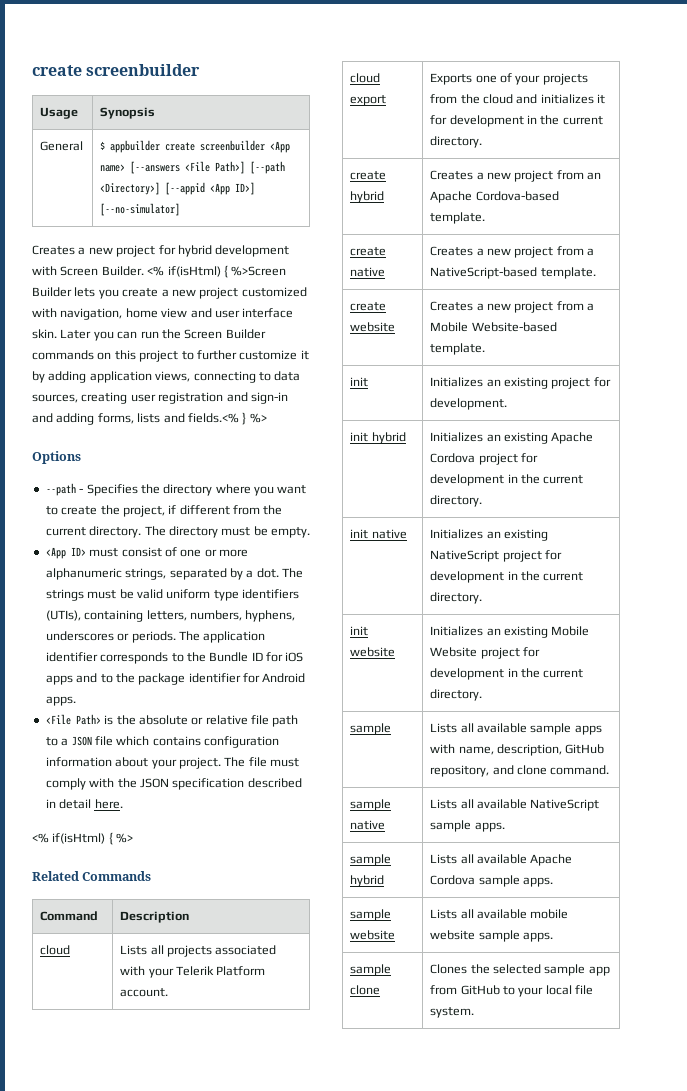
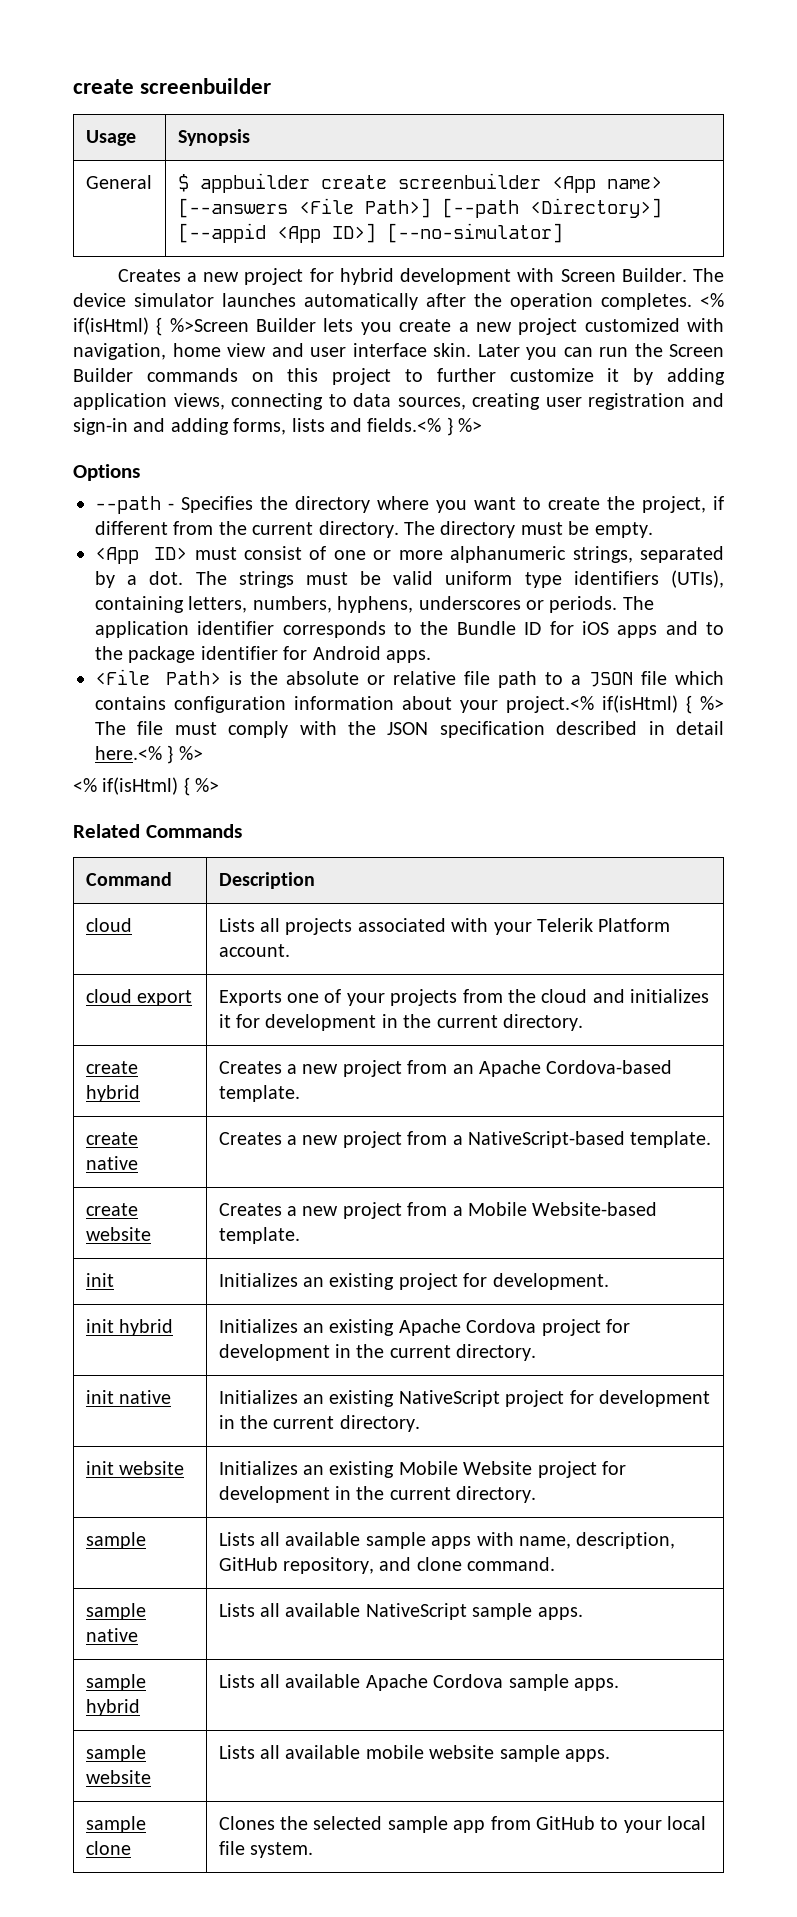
+ The device simulator launches automatically after the operation completes.
- <File Path> is the absolute or relative file path to a JSON file which contains configuration information about your project. The file must comply with the JSON specification described in detail here.
+ <File Path> is the absolute or relative file path to a JSON file which contains configuration information about your project.<% if(isHtml) { %> The file must comply with the JSON specification described in detail here.<% } %>

